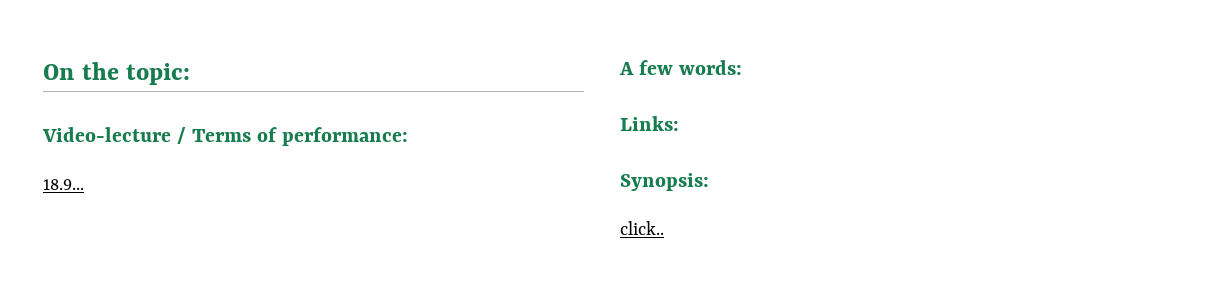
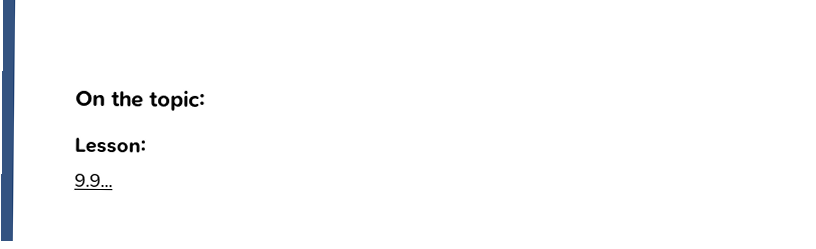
- Video-lecture / Terms of performance:
- 18.9...
- A few words:
- Links:
- Synopsis:
- click..
+ Lesson:
+ 9.9...

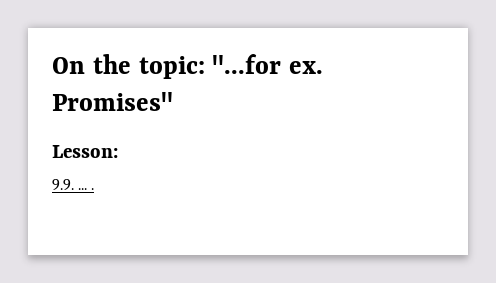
- On the topic:
+ On the topic: "...for ex. Promises"
  Lesson:
- 9.9...
+ 9.9. ... .

